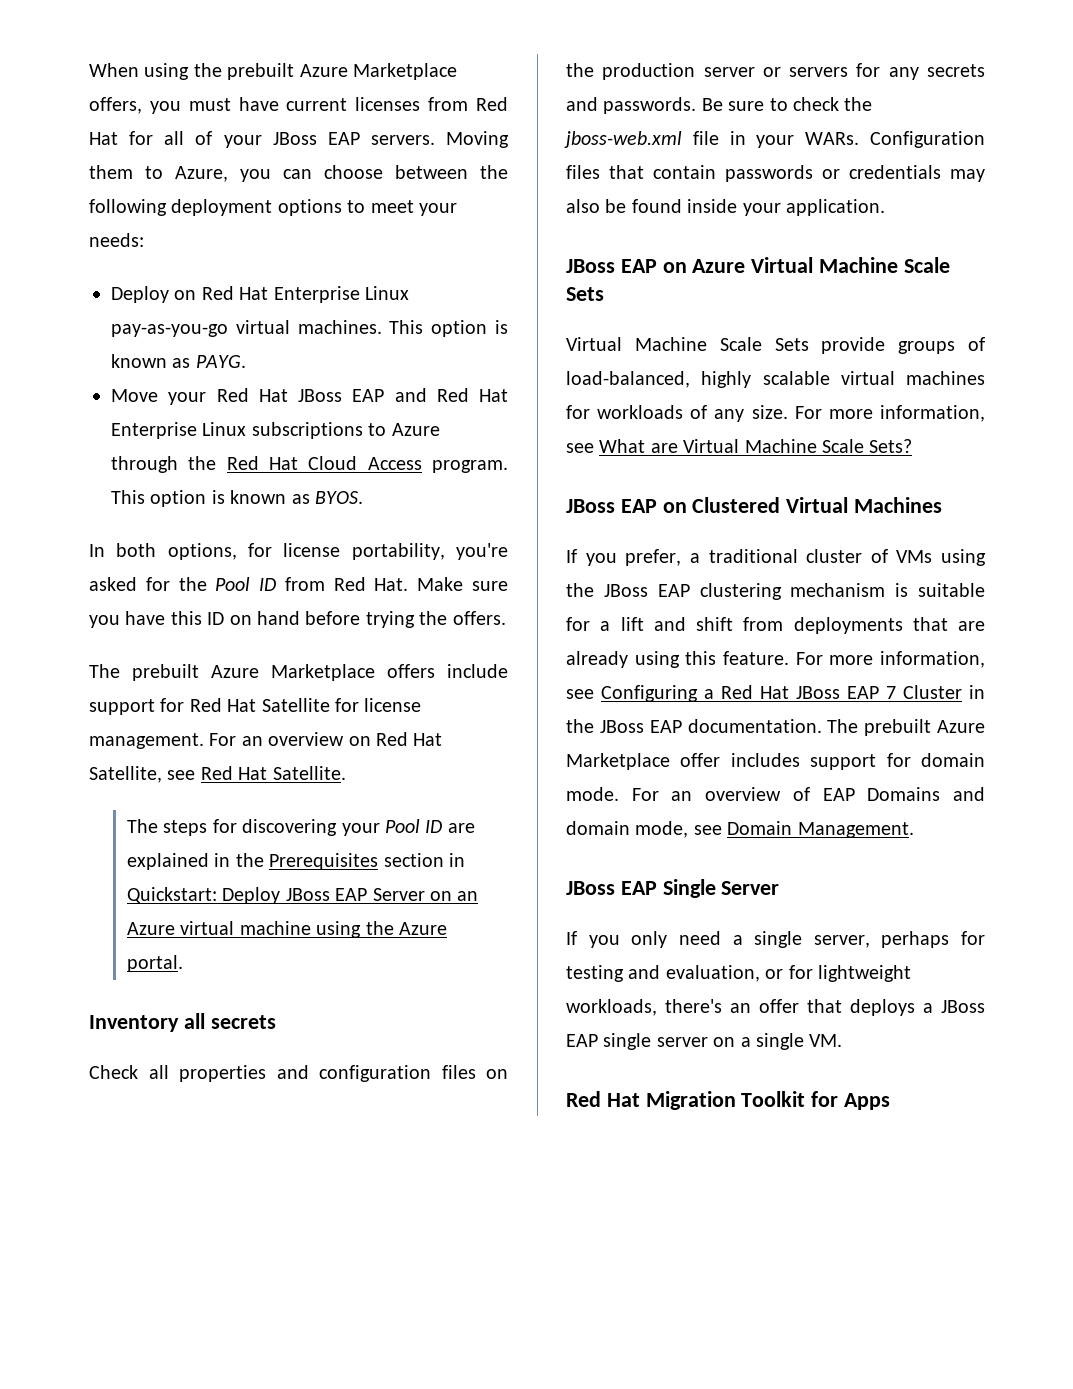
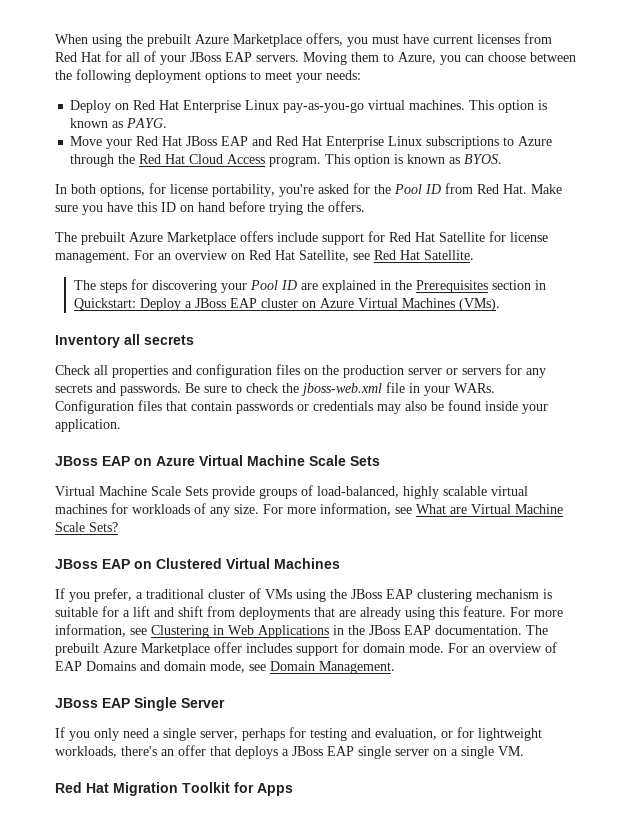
- The steps for discovering your Pool ID are explained in the Prerequisites section in Quickstart: Deploy JBoss EAP Server on an Azure virtual machine using the Azure portal.
+ The steps for discovering your Pool ID are explained in the Prerequisites section in Quickstart: Deploy a JBoss EAP cluster on Azure Virtual Machines (VMs).
- For more information, see Configuring a Red Hat JBoss EAP 7 Cluster in the JBoss EAP documentation.
+ For more information, see Clustering in Web Applications in the JBoss EAP documentation.

